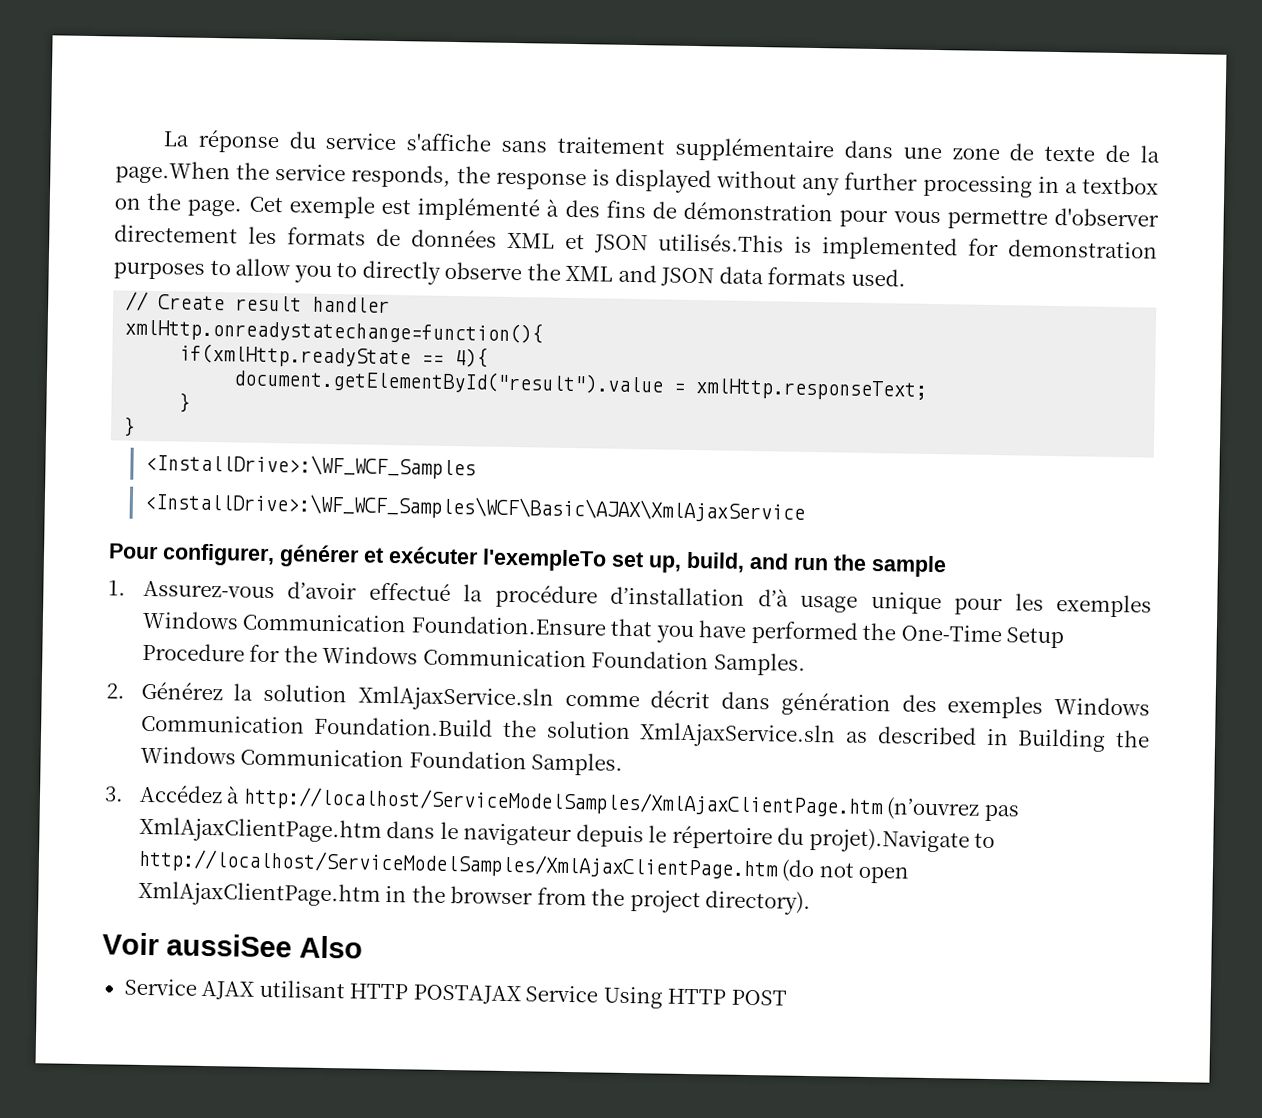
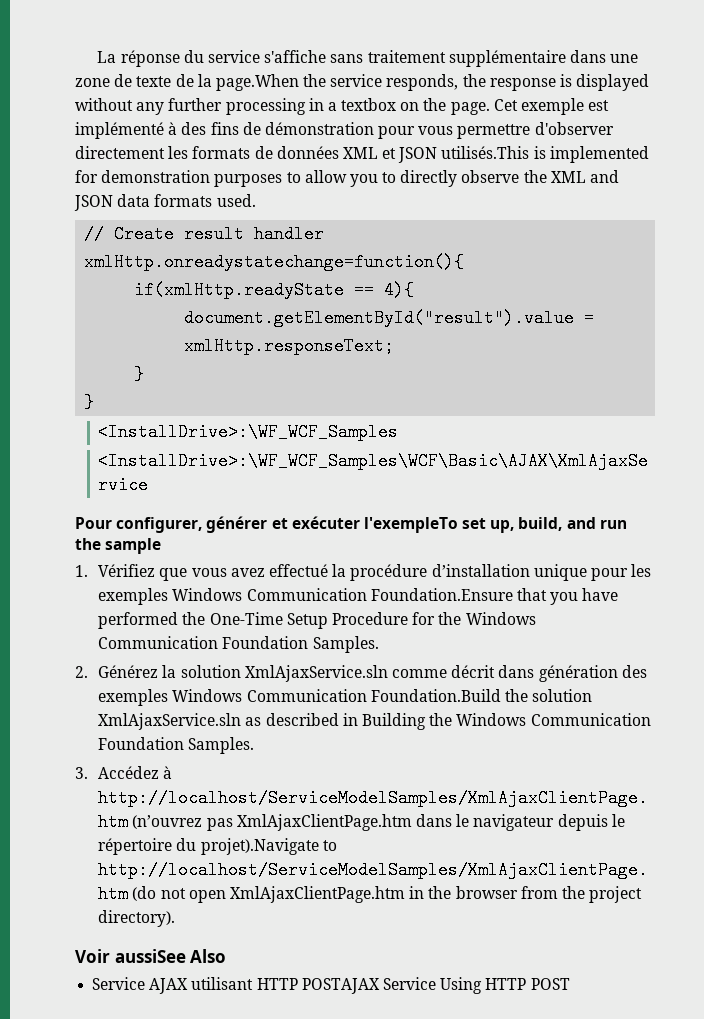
- 1. Assurez-vous d’avoir effectué la procédure d’installation d’à usage unique pour les exemples Windows Communication Foundation.Ensure that you have performed the One-Time Setup Procedure for the Windows Communication Foundation Samples.
+ 1. Vérifiez que vous avez effectué la procédure d’installation unique pour les exemples Windows Communication Foundation.Ensure that you have performed the One-Time Setup Procedure for the Windows Communication Foundation Samples.

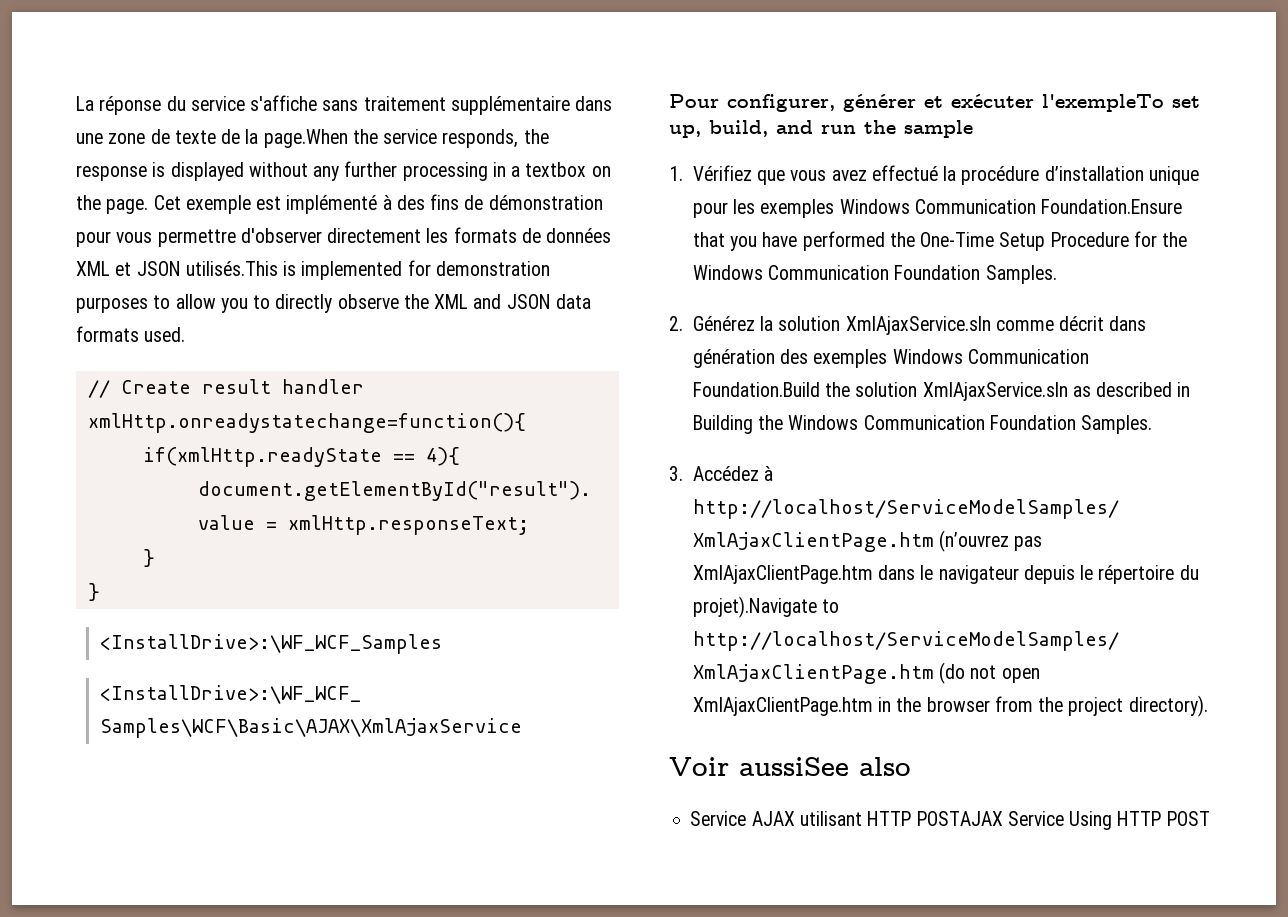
- Voir aussiSee Also
+ Voir aussiSee also

